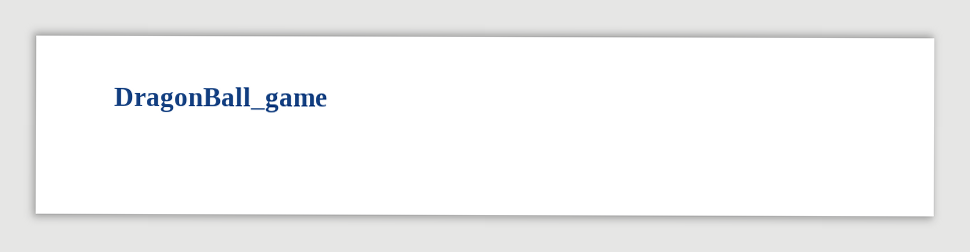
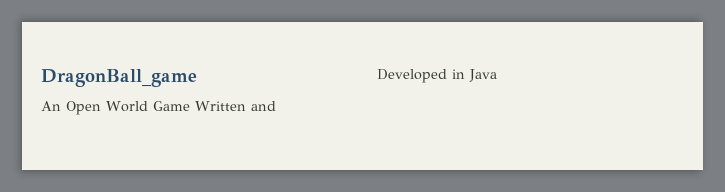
+ An Open World Game Written and Developed in Java

